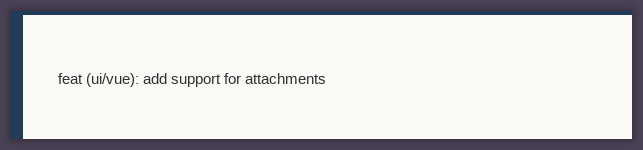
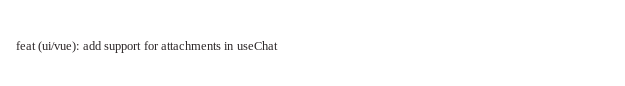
- feat (ui/vue): add support for attachments
+ feat (ui/vue): add support for attachments in useChat

